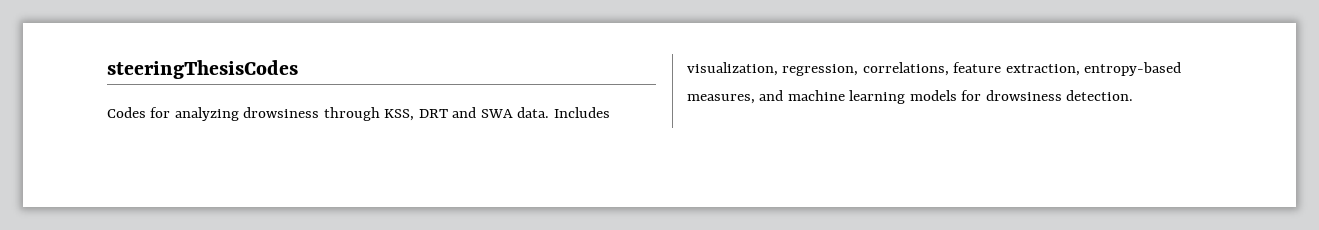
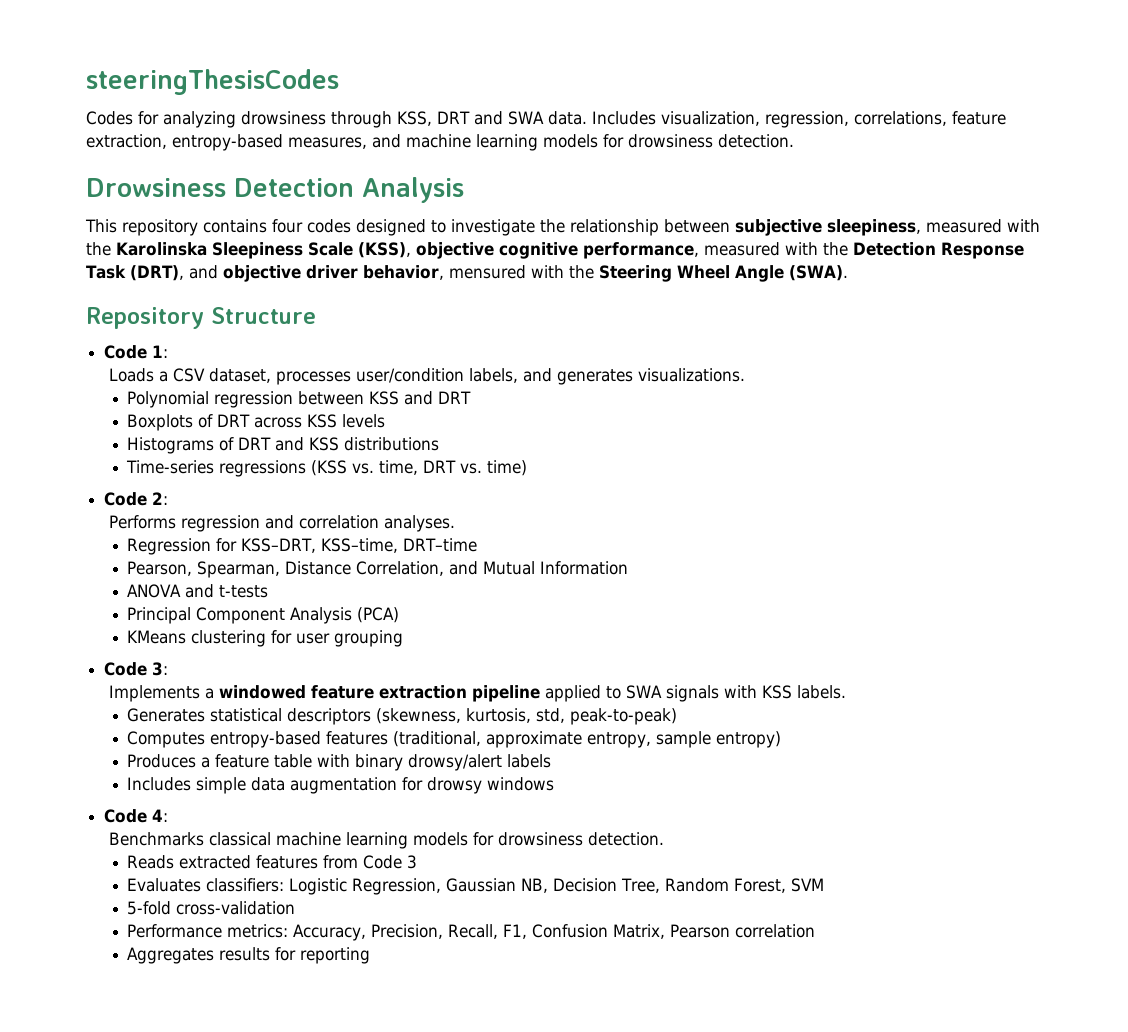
+ Drowsiness Detection Analysis
+ This repository contains four codes designed to investigate the relationship between subjective sleepiness, measured with the Karolinska Sleepiness Scale (KSS), objective cognitive performance, measured with the Detection Response Task (DRT), and objective driver behavior, mensured with the Steering Wheel Angle (SWA).
+ Repository Structure
+ Code 1:
+ Loads a CSV dataset, processes user/condition labels, and generates visualizations.
+ Polynomial regression between KSS and DRT
+ Boxplots of DRT across KSS levels
+ Histograms of DRT and KSS distributions
+ Time-series regressions (KSS vs. time, DRT vs. time)
+ Code 2:
+ Performs regression and correlation analyses.
+ Regression for KSS–DRT, KSS–time, DRT–time
+ Pearson, Spearman, Distance Correlation, and Mutual Information
+ ANOVA and t-tests
+ Principal Component Analysis (PCA)
+ KMeans clustering for user grouping
+ Code 3:
+ Implements a windowed feature extraction pipeline applied to SWA signals with KSS labels.
+ Generates statistical descriptors (skewness, kurtosis, std, peak-to-peak)
+ Computes entropy-based features (traditional, approximate entropy, sample entropy)
+ Produces a feature table with binary drowsy/alert labels
+ Includes simple data augmentation for drowsy windows
+ Code 4:
+ Benchmarks classical machine learning models for drowsiness detection.
+ Reads extracted features from Code 3
+ Evaluates classifiers: Logistic Regression, Gaussian NB, Decision Tree, Random Forest, SVM
+ 5-fold cross-validation
+ Performance metrics: Accuracy, Precision, Recall, F1, Confusion Matrix, Pearson correlation
+ Aggregates results for reporting

